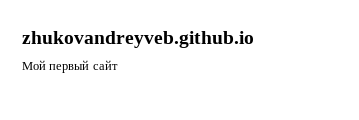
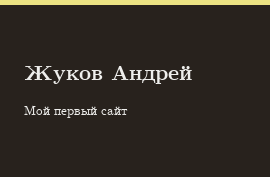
- zhukovandreyveb.github.io
+ Жуков Андрей

